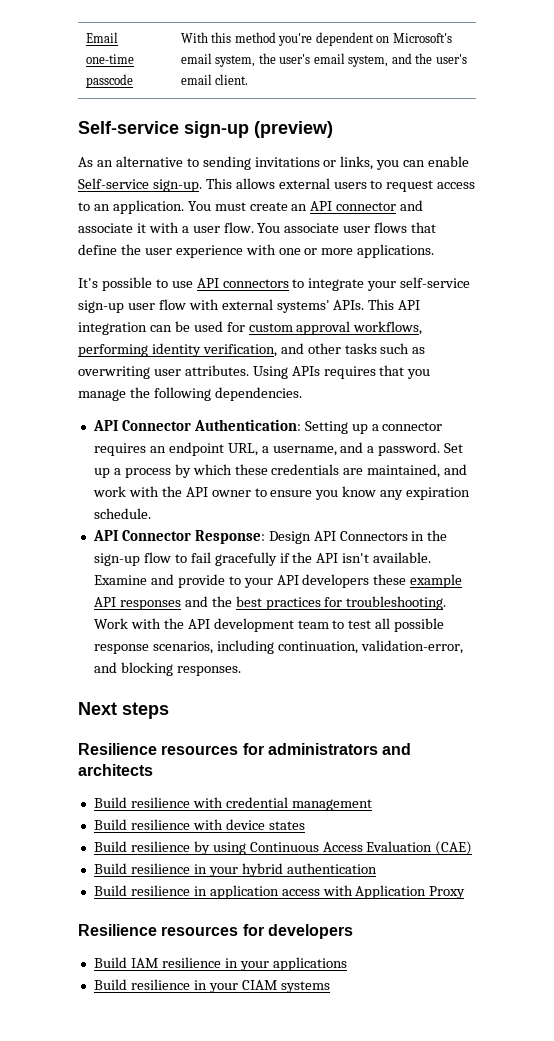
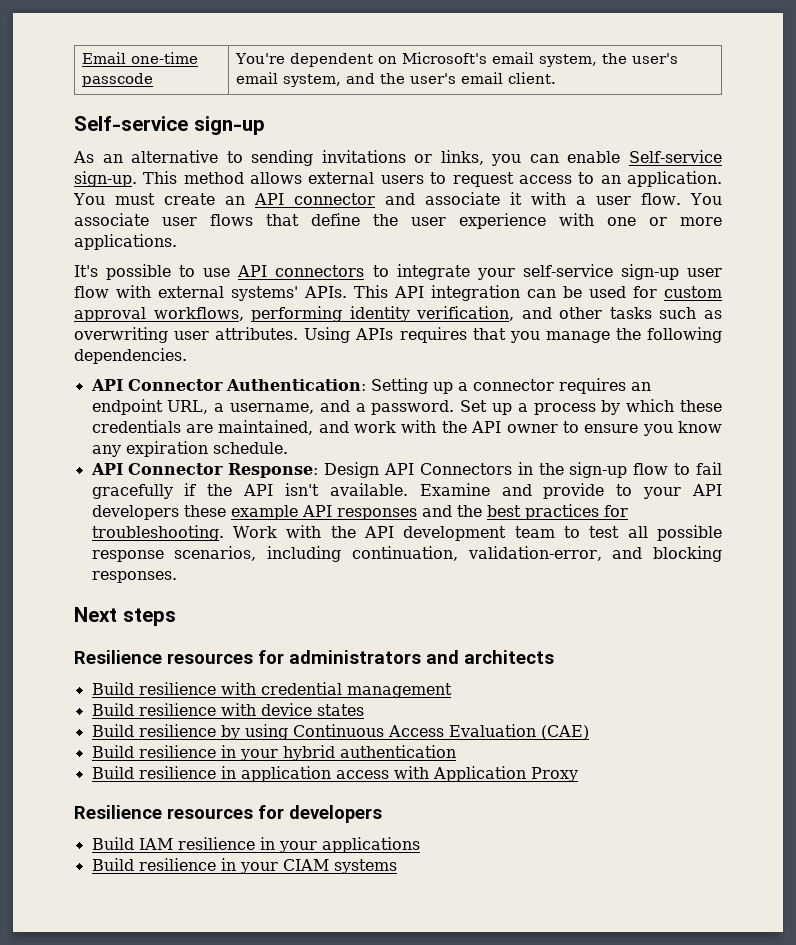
- Email one-time passcode | With this method you're dependent on Microsoft's email system, the user's email system, and the user's email client.
+ Email one-time passcode | You're dependent on Microsoft's email system, the user's email system, and the user's email client.
- Self-service sign-up (preview)
+ Self-service sign-up
- This allows external users to request access to an application.
+ This method allows external users to request access to an application.

